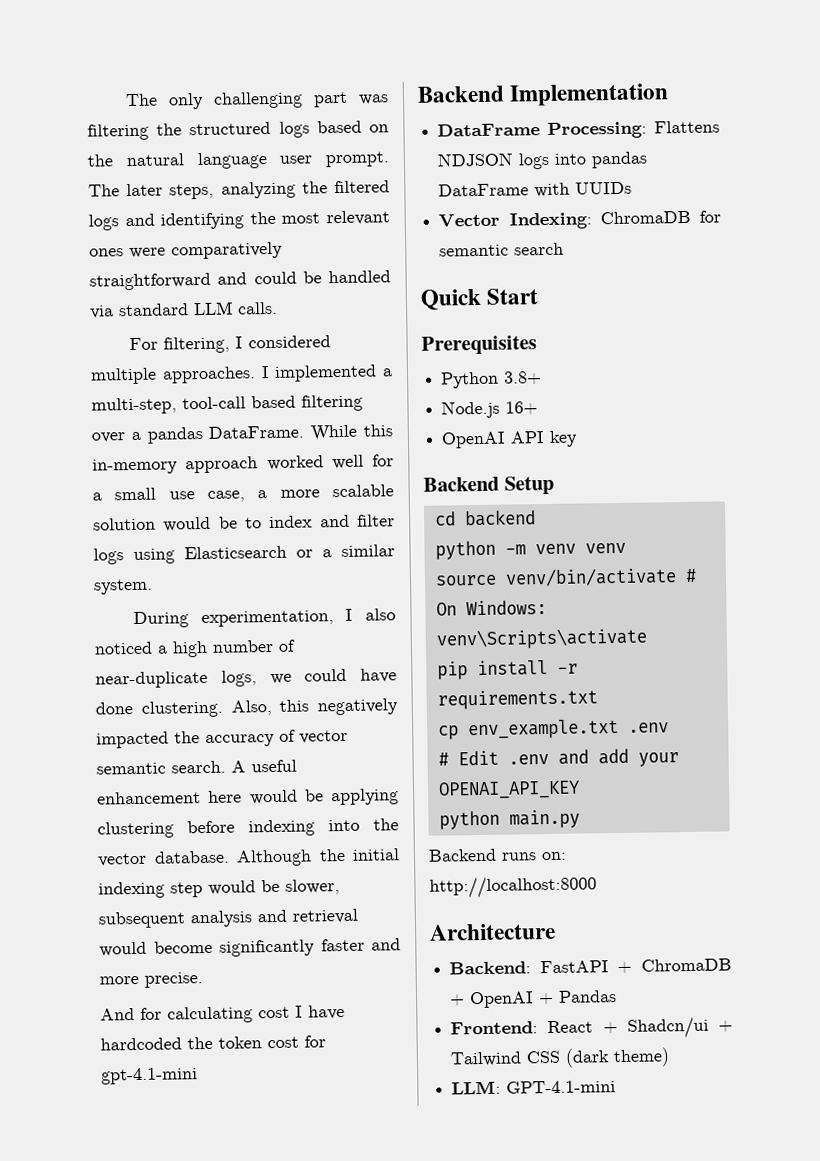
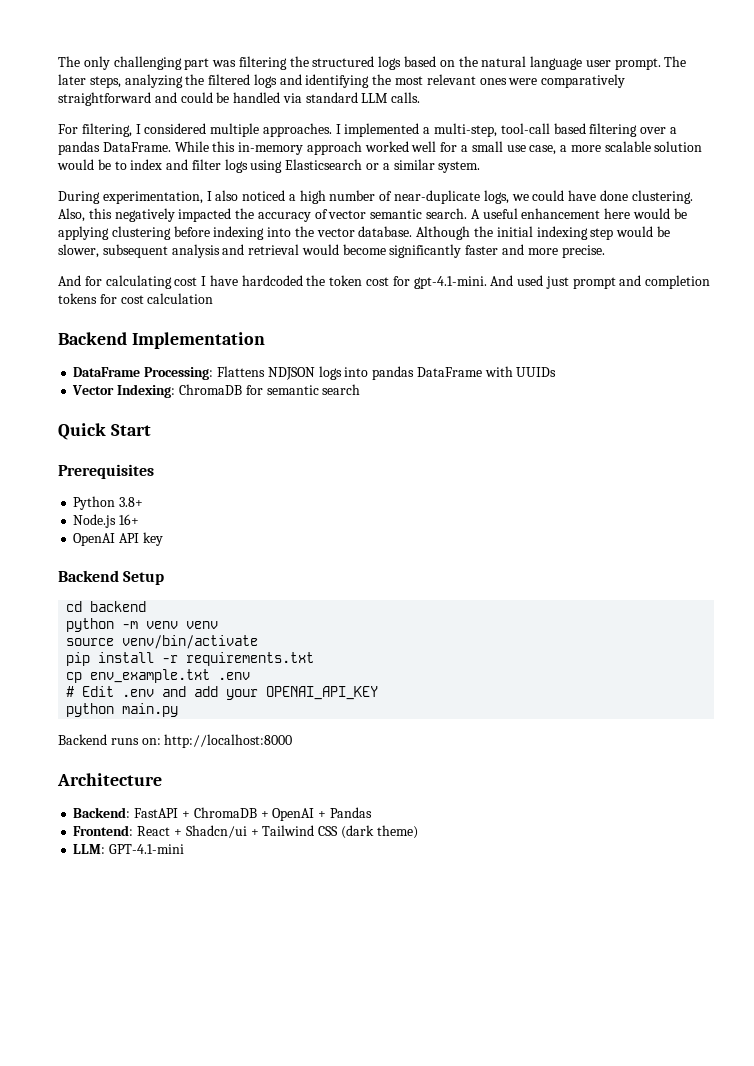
- And for calculating cost I have hardcoded the token cost for gpt-4.1-mini
+ And for calculating cost I have hardcoded the token cost for gpt-4.1-mini. And used just prompt and completion tokens for cost calculation
- source venv/bin/activate # On Windows: venv\Scripts\activate
+ source venv/bin/activate

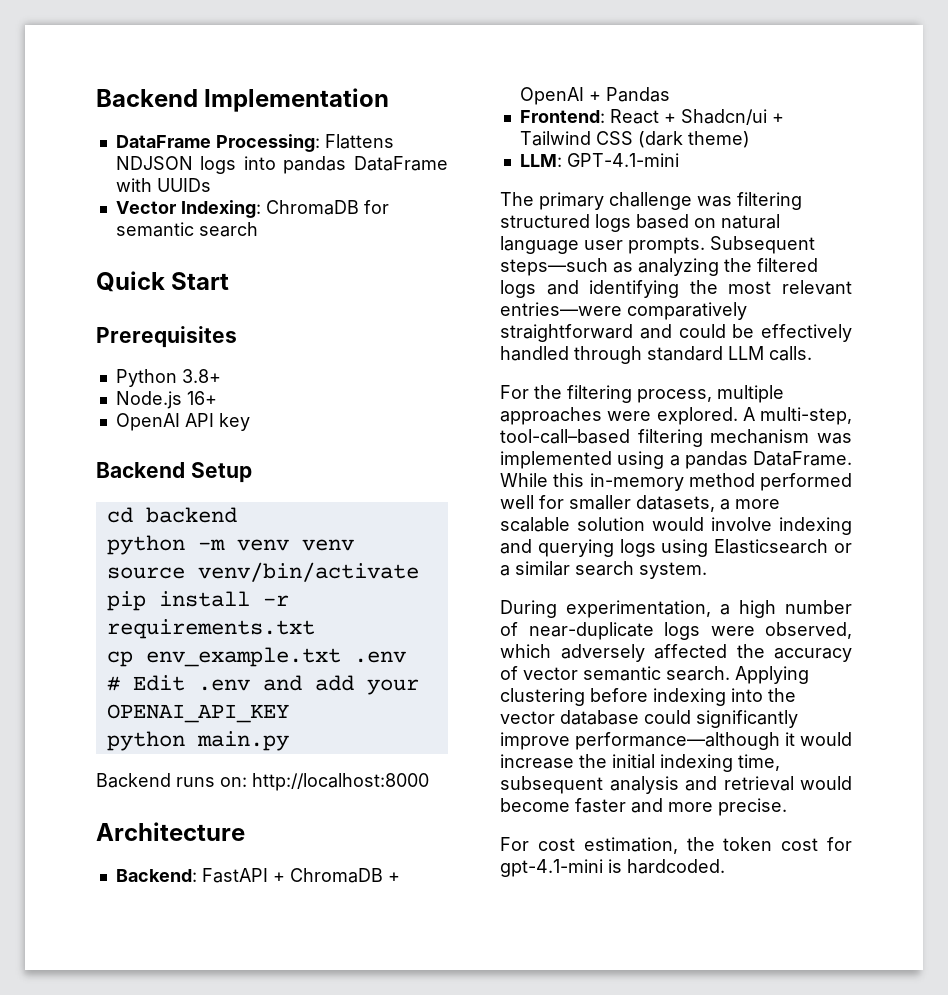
- The only challenging part was filtering the structured logs based on the natural language user prompt. The later steps, analyzing the filtered logs and identifying the most relevant ones were comparatively straightforward and could be handled via standard LLM calls.
- For filtering, I considered multiple approaches. I implemented a multi-step, tool-call based filtering over a pandas DataFrame. While this in-memory approach worked well for a small use case, a more scalable solution would be to index and filter logs using Elasticsearch or a similar system.
- During experimentation, I also noticed a high number of near-duplicate logs, we could have done clustering. Also, this negatively impacted the accuracy of vector semantic search. A useful enhancement here would be applying clustering before indexing into the vector database. Although the initial indexing step would be slower, subsequent analysis and retrieval would become significantly faster and more precise.
- And for calculating cost I have hardcoded the token cost for gpt-4.1-mini. And used just prompt and completion tokens for cost calculation
+ The primary challenge was filtering structured logs based on natural language user prompts. Subsequent steps—such as analyzing the filtered logs and identifying the most relevant entries—were comparatively straightforward and could be effectively handled through standard LLM calls.
+ For the filtering process, multiple approaches were explored. A multi-step, tool-call–based filtering mechanism was implemented using a pandas DataFrame. While this in-memory method performed well for smaller datasets, a more scalable solution would involve indexing and querying logs using Elasticsearch or a similar search system.
+ During experimentation, a high number of near-duplicate logs were observed, which adversely affected the accuracy of vector semantic search. Applying clustering before indexing into the vector database could significantly improve performance—although it would increase the initial indexing time, subsequent analysis and retrieval would become faster and more precise.
+ For cost estimation, the token cost for gpt-4.1-mini is hardcoded.

